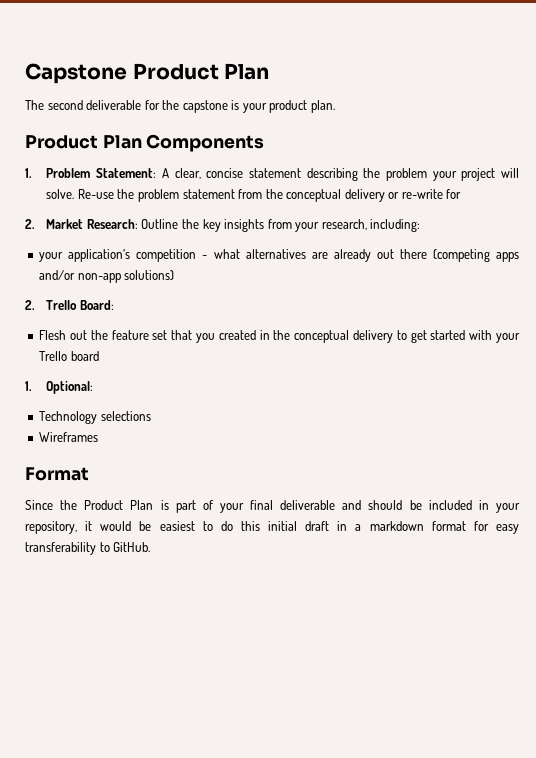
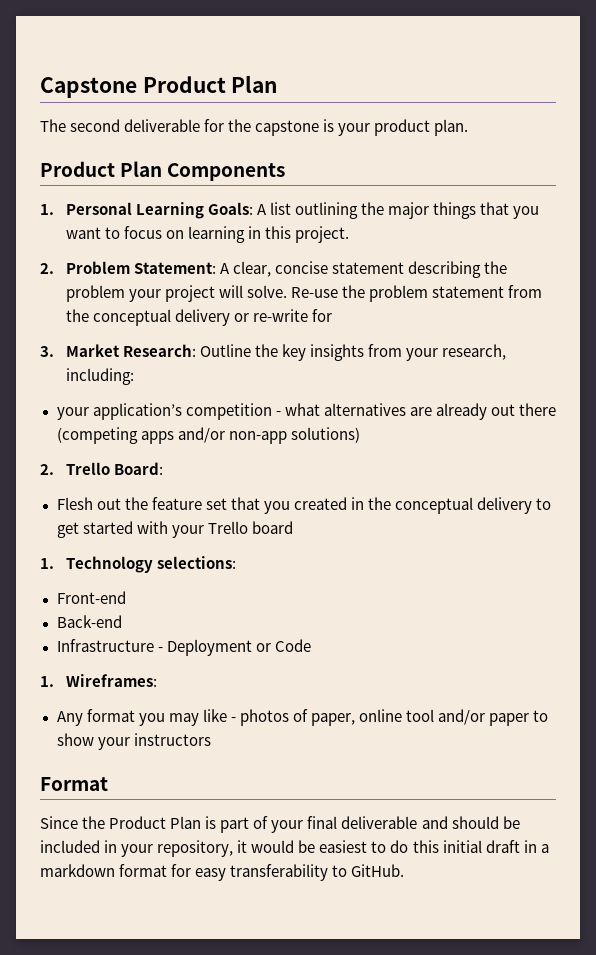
- 1. Problem Statement: A clear, concise statement describing the problem your project will solve.
+ 1. Personal Learning Goals: A list outlining the major things that you want to focus on learning in this project.
+ 2. Problem Statement: A clear, concise statement describing the problem your project will solve.
- 2. Market Research: Outline the key insights from your research, including:
+ 3. Market Research: Outline the key insights from your research, including:
- 1. Optional:
- Technology selections
- Wireframes
+ 1. Technology selections:
+ Front-end
+ Back-end
+ Infrastructure - Deployment or Code
+ 1. Wireframes:
+ Any format you may like - photos of paper, online tool and/or paper to show your instructors

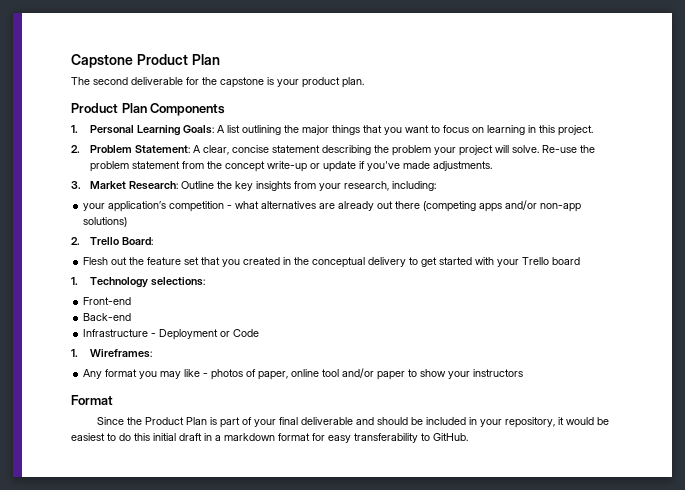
- Re-use the problem statement from the conceptual delivery or re-write for
+ Re-use the problem statement from the concept write-up or update if you've made adjustments.

